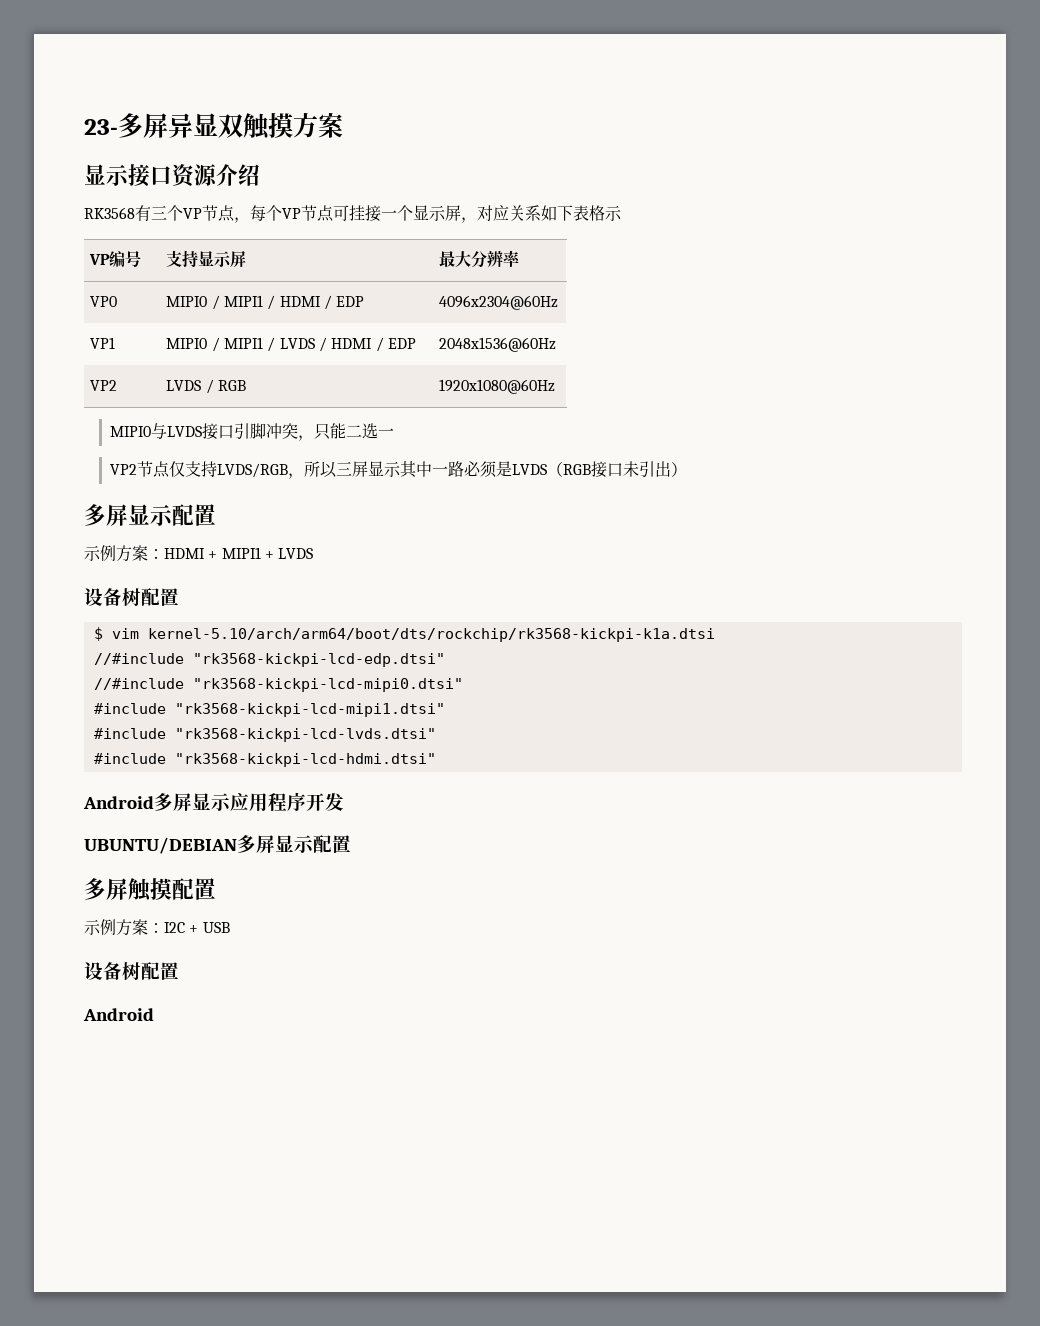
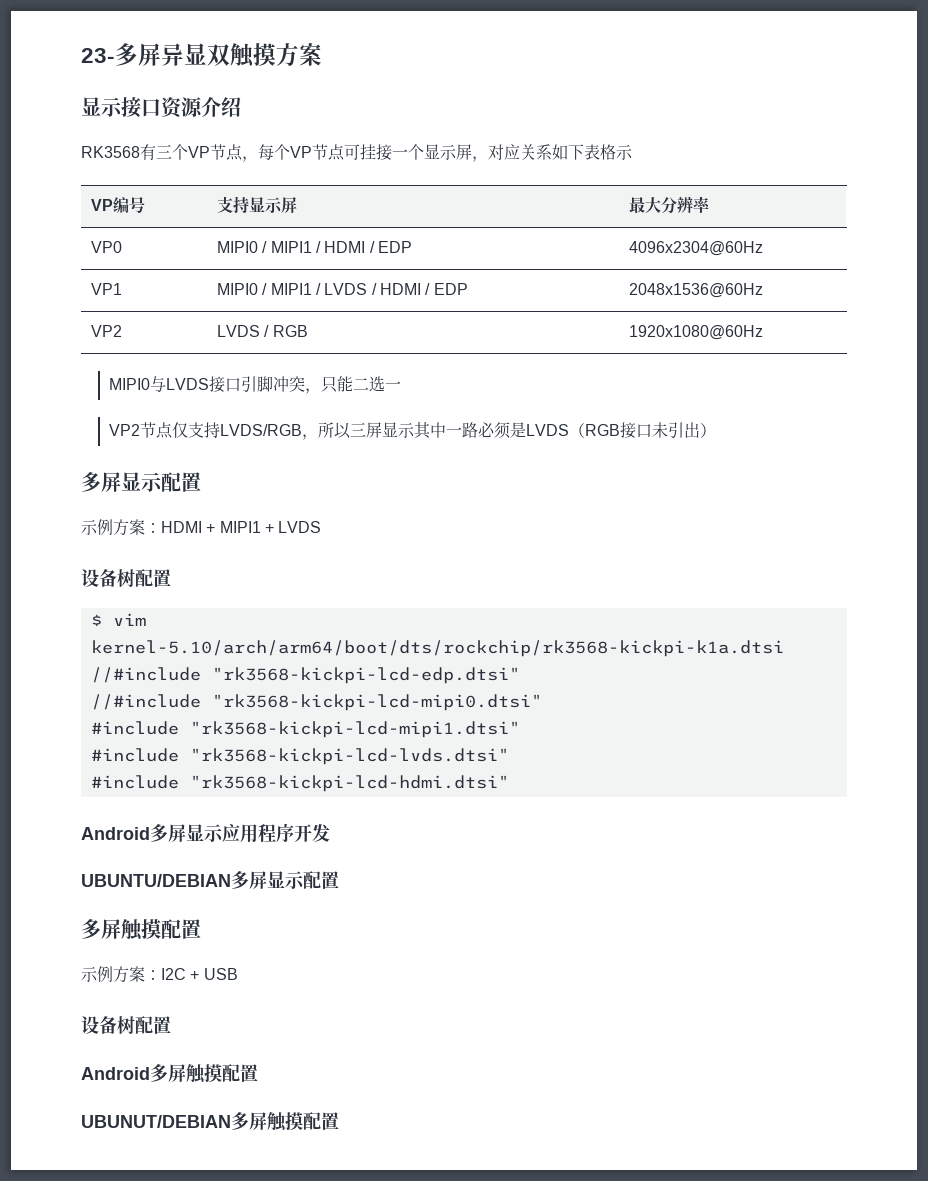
  示例方案：I2C + USB
  设备树配置
- Android
+ Android多屏触摸配置
+ UBUNUT/DEBIAN多屏触摸配置

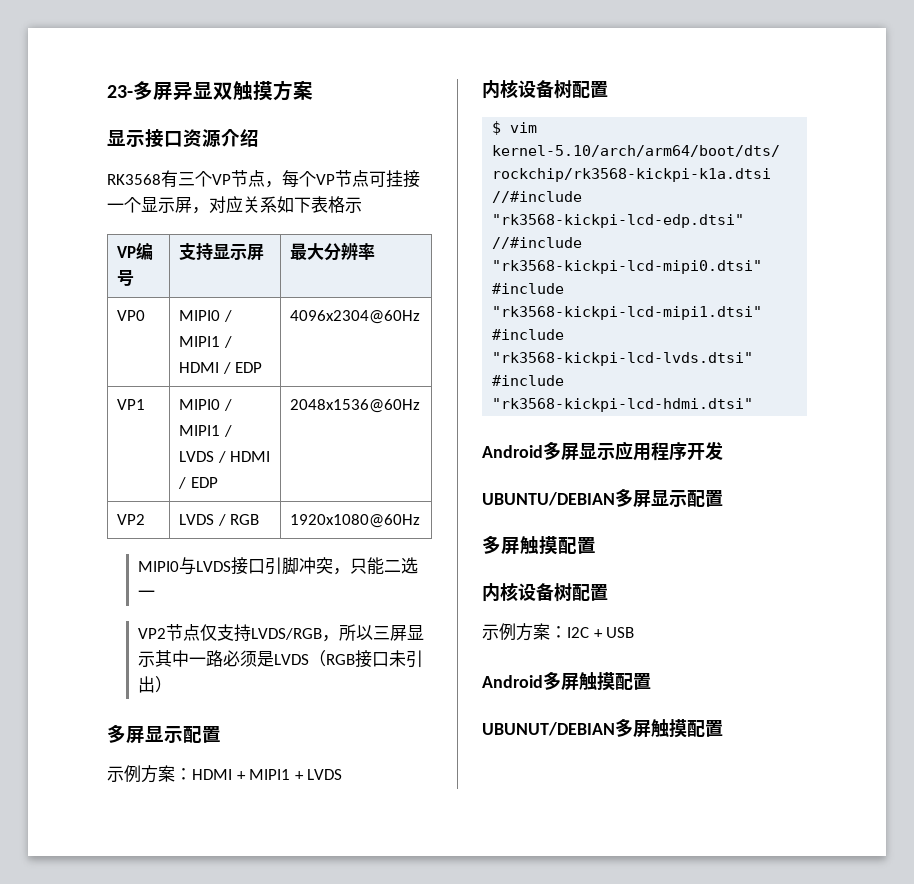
  示例方案：HDMI + MIPI1 + LVDS
- 设备树配置
+ 内核设备树配置
  UBUNTU/DEBIAN多屏显示配置
  多屏触摸配置
+ 内核设备树配置
  示例方案：I2C + USB
- 设备树配置

